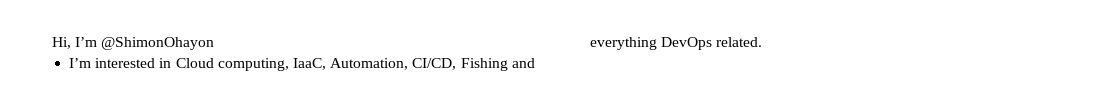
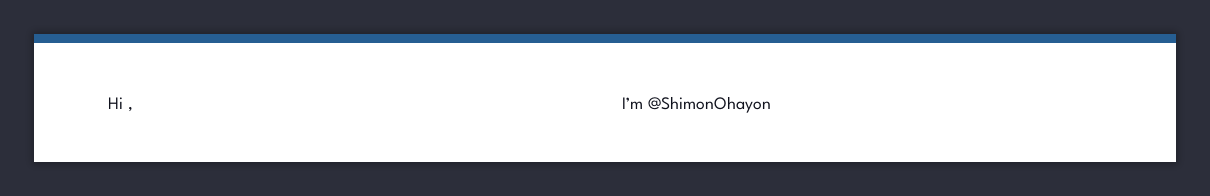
- Hi, I’m @ShimonOhayon
+ Hi ,
+ I’m @ShimonOhayon
- I’m interested in Cloud computing, IaaC, Automation, CI/CD, Fishing and everything DevOps related.

